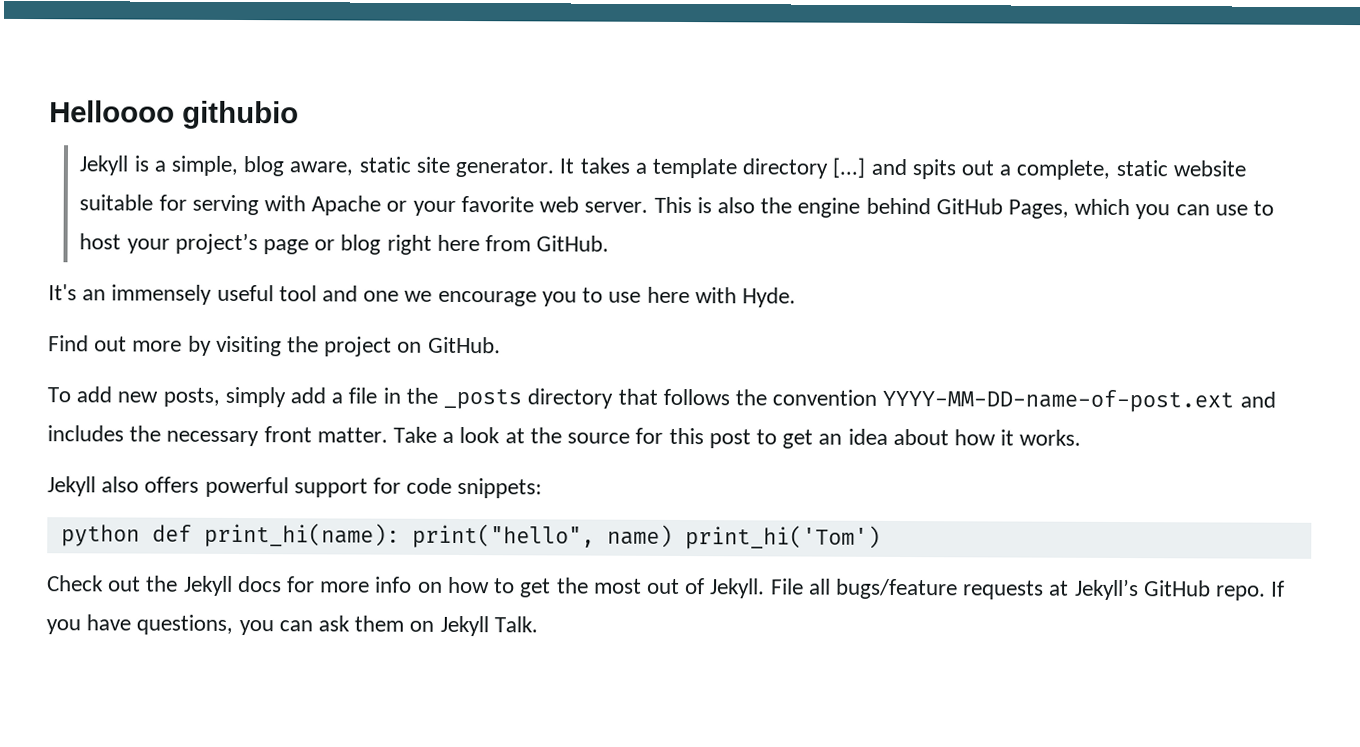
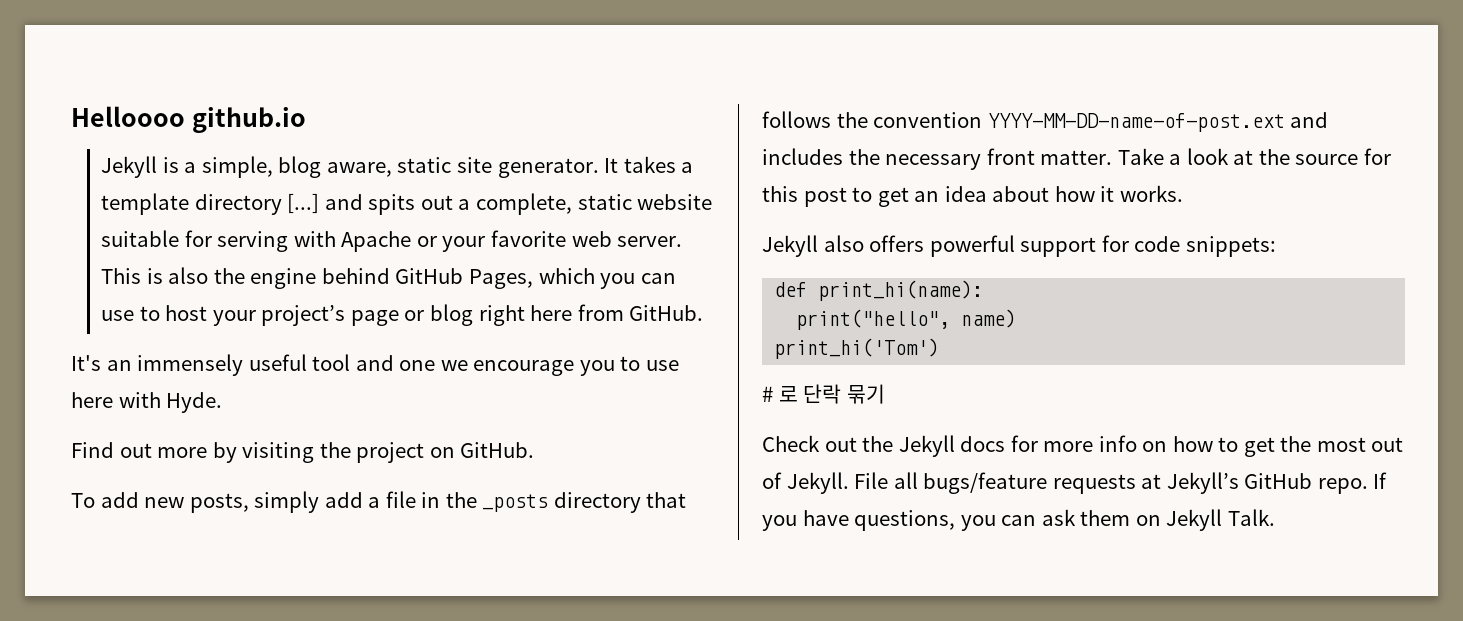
- Helloooo githubio
+ Helloooo github.io
- python def print_hi(name): print("hello", name) print_hi('Tom')
+ def print_hi(name):
+ print("hello", name)
+ print_hi('Tom')
+ # 로 단락 묶기

